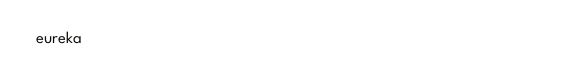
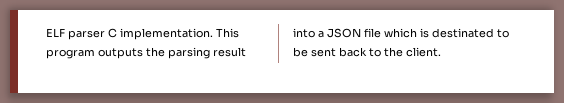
- eureka
+ ELF parser C implementation. This program outputs the parsing result into a JSON file which is destinated to be sent back to the client.

